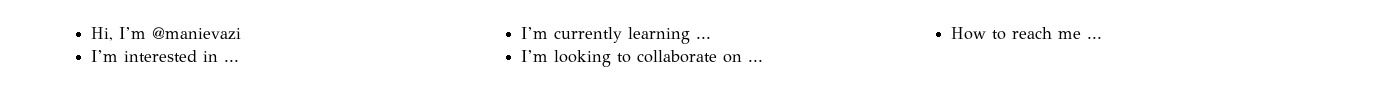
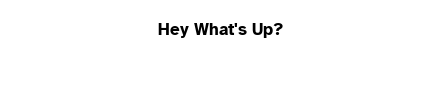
- Hi, I’m @manievazi
- I’m interested in ...
- I’m currently learning ...
- I’m looking to collaborate on ...
- How to reach me ...
+ Hey What's Up?

